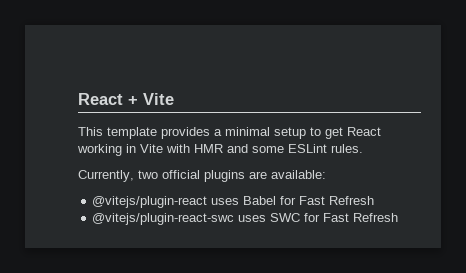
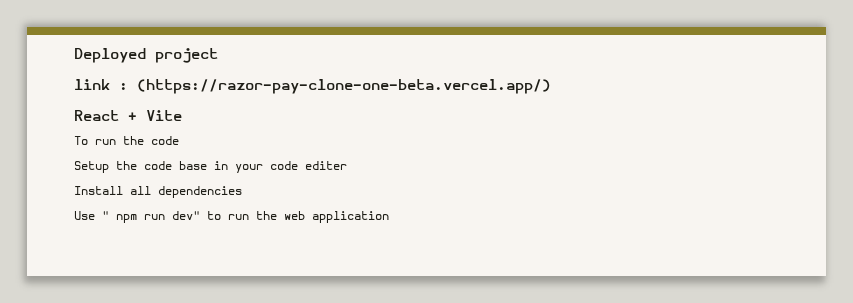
+ Deployed project
+ link : (https://razor-pay-clone-one-beta.vercel.app/)
  React + Vite
- This template provides a minimal setup to get React working in Vite with HMR and some ESLint rules.
- Currently, two official plugins are available:
- @vitejs/plugin-react uses Babel for Fast Refresh
- @vitejs/plugin-react-swc uses SWC for Fast Refresh
+ To run the code
+ Setup the code base in your code editer
+ Install all dependencies
+ Use " npm run dev" to run the web application

